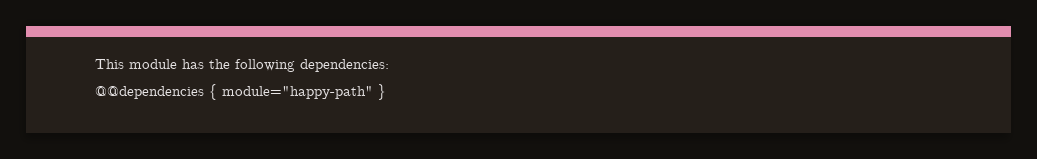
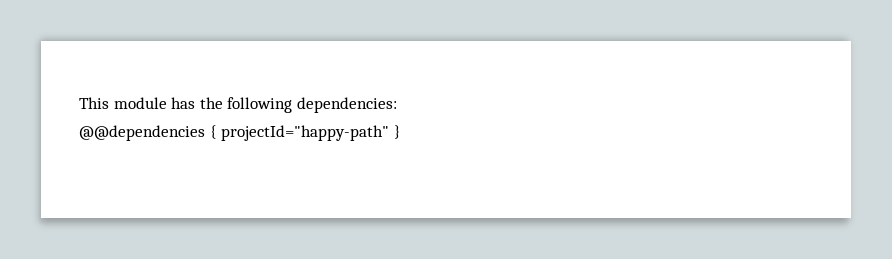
- @@dependencies { module="happy-path" }
+ @@dependencies { projectId="happy-path" }

